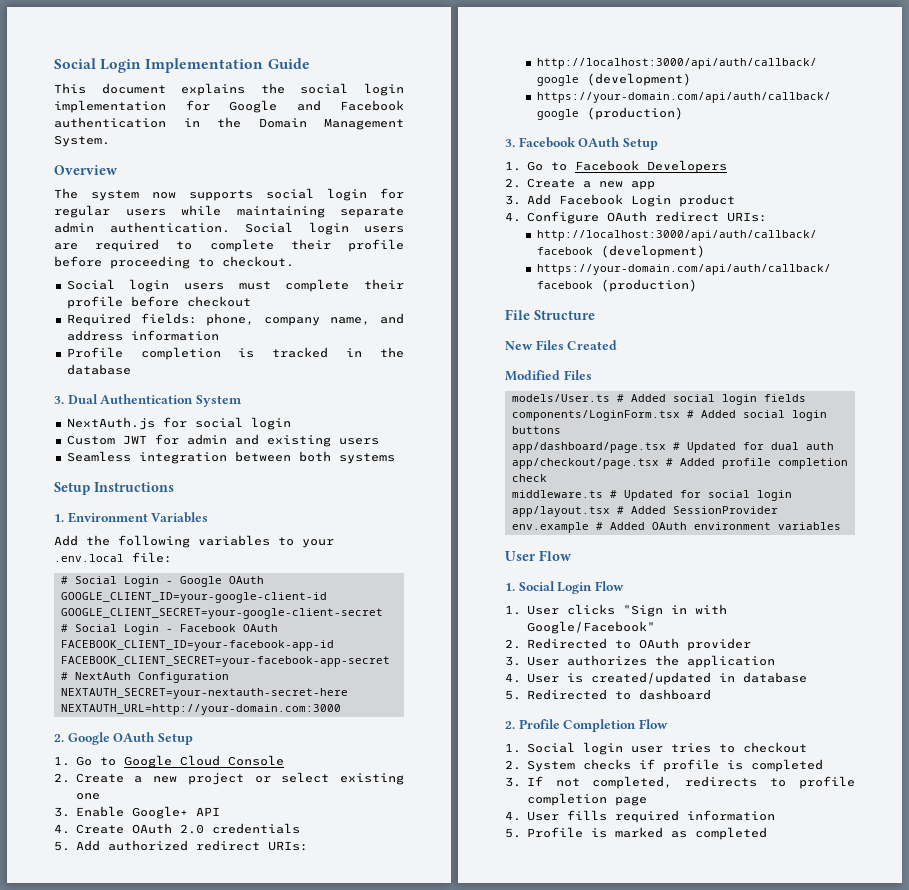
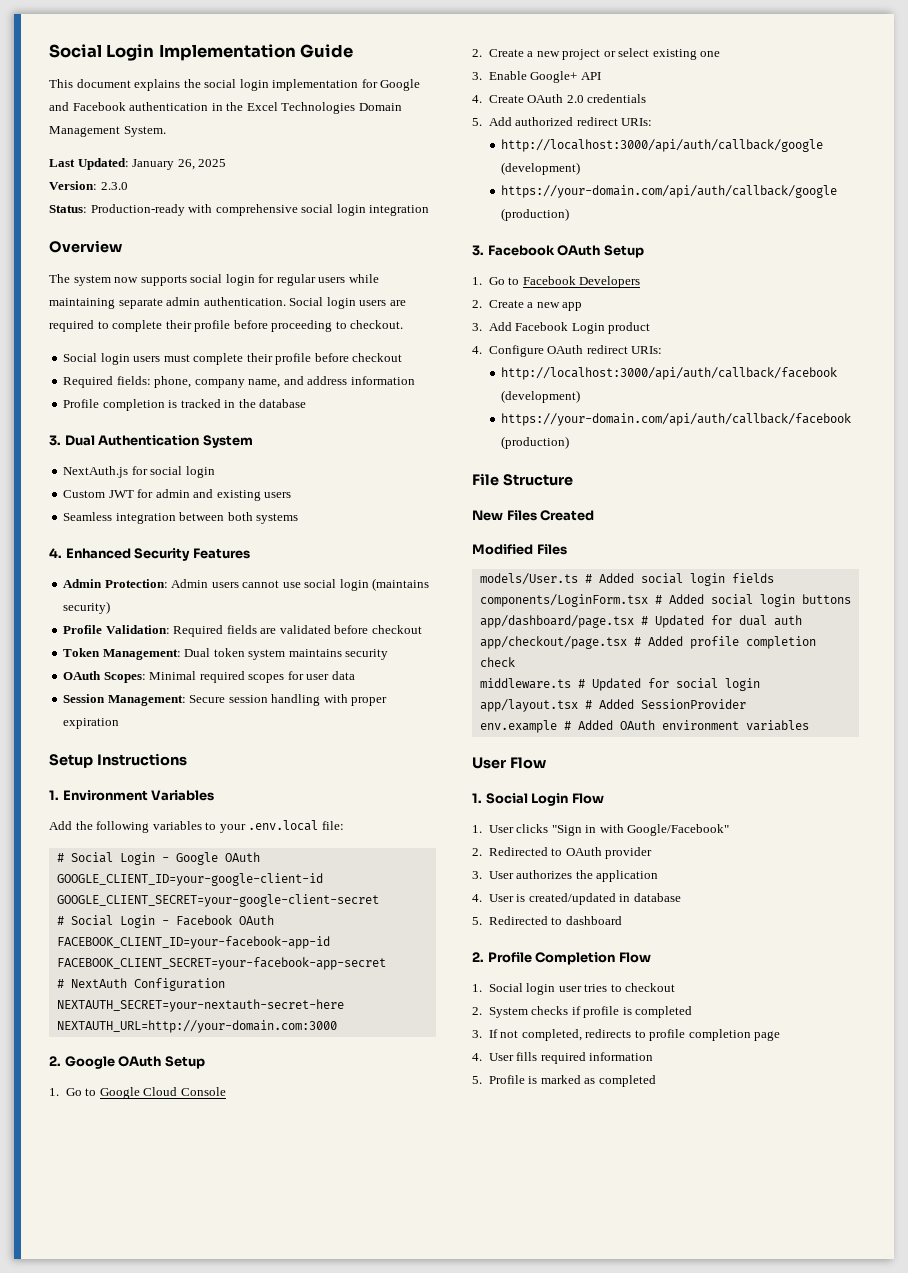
- This document explains the social login implementation for Google and Facebook authentication in the Domain Management System.
+ This document explains the social login implementation for Google and Facebook authentication in the Excel Technologies Domain Management System.
+ Last Updated: January 26, 2025
+ Version: 2.3.0
+ Status: Production-ready with comprehensive social login integration
+ 4. Enhanced Security Features
+ Admin Protection: Admin users cannot use social login (maintains security)
+ Profile Validation: Required fields are validated before checkout
+ Token Management: Dual token system maintains security
+ OAuth Scopes: Minimal required scopes for user data
+ Session Management: Secure session handling with proper expiration

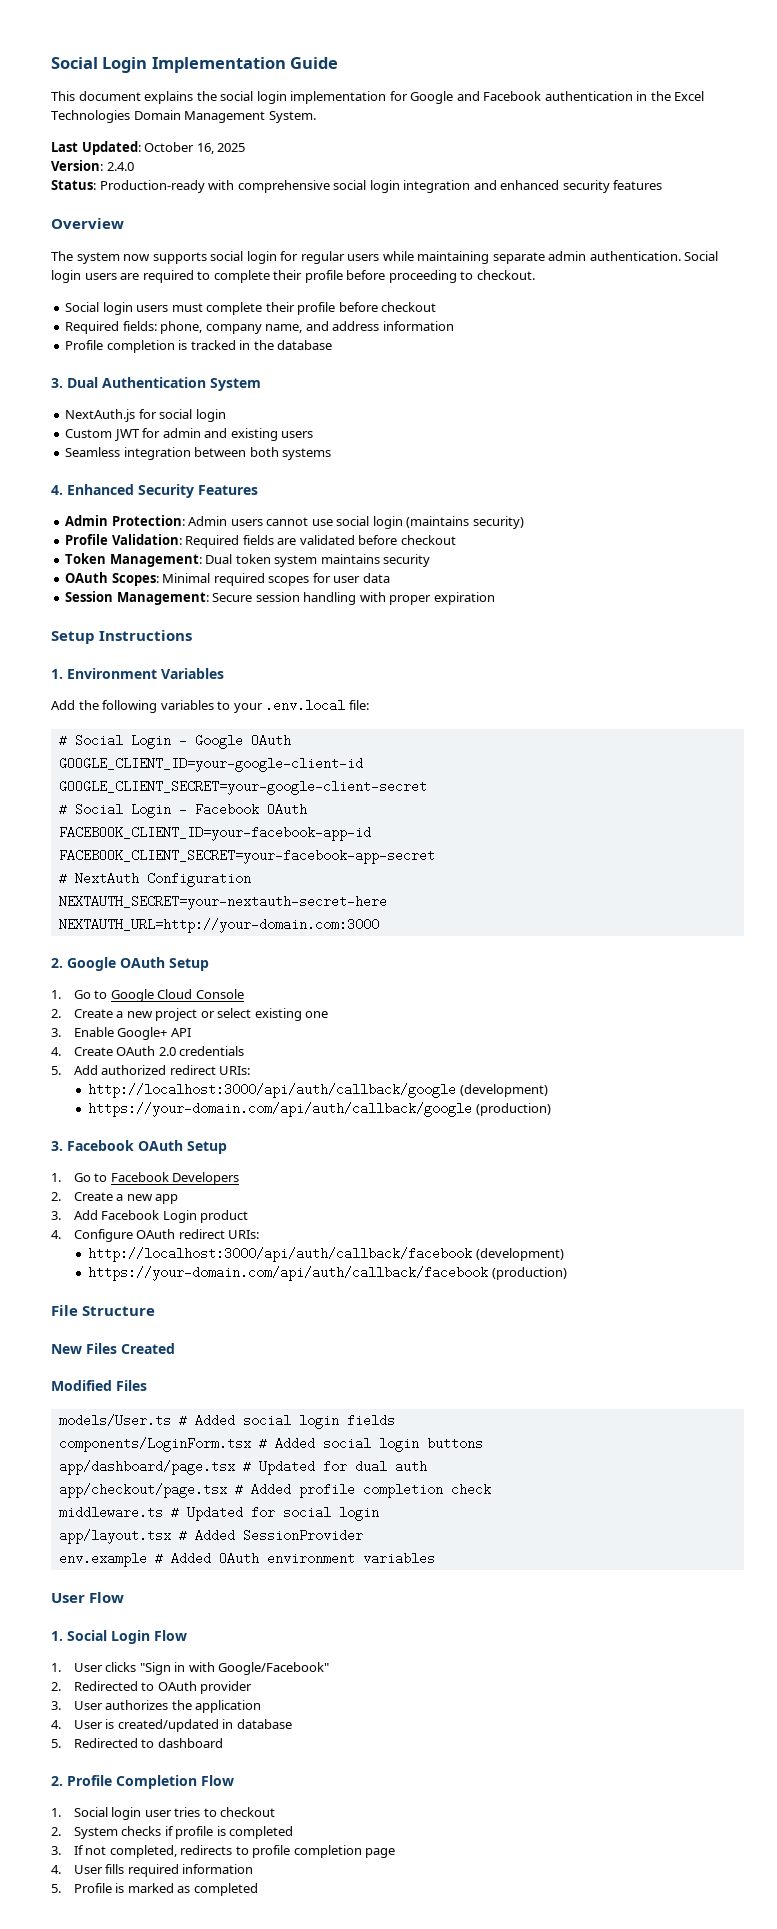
- Last Updated: January 26, 2025
+ Last Updated: October 16, 2025
- Version: 2.3.0
+ Version: 2.4.0
- Status: Production-ready with comprehensive social login integration
+ Status: Production-ready with comprehensive social login integration and enhanced security features

